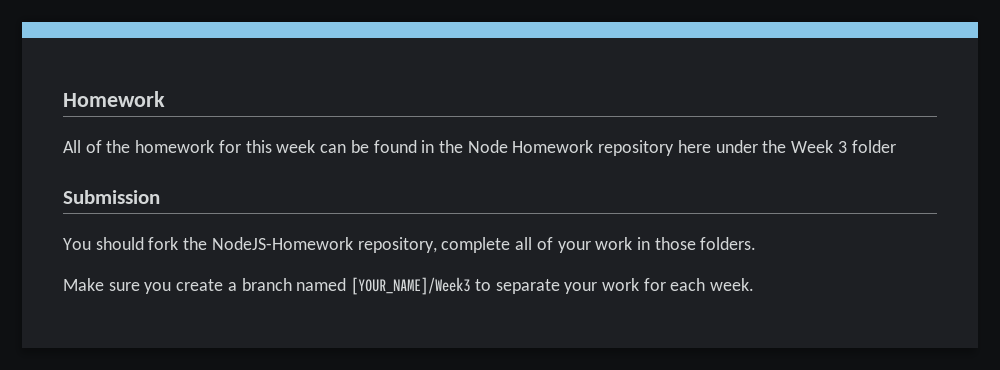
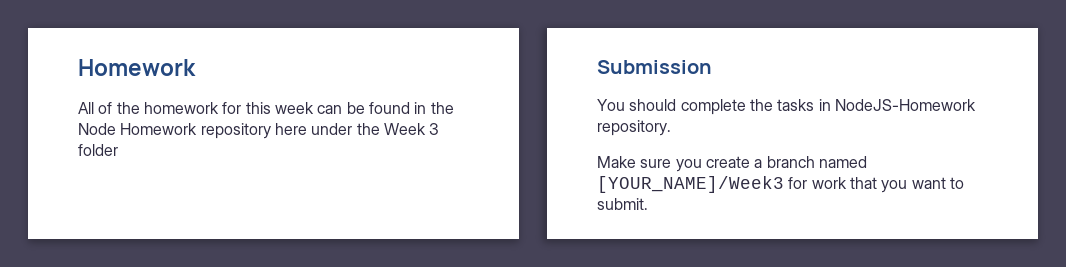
- You should fork the NodeJS-Homework repository, complete all of your work in those folders.
+ You should complete the tasks in NodeJS-Homework repository.
- Make sure you create a branch named [YOUR_NAME]/Week3 to separate your work for each week.
+ Make sure you create a branch named [YOUR_NAME]/Week3 for work that you want to submit.

